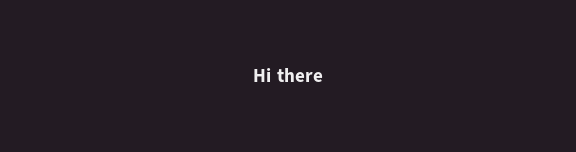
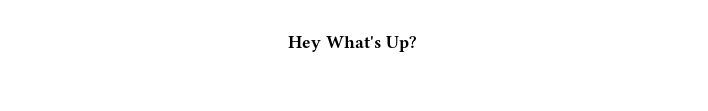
- Hi there
+ Hey What's Up?

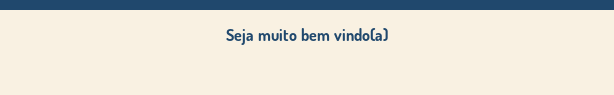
- Hey What's Up?
+ Seja muito bem vindo(a)

